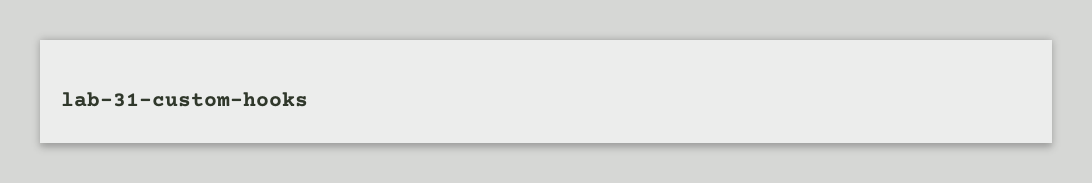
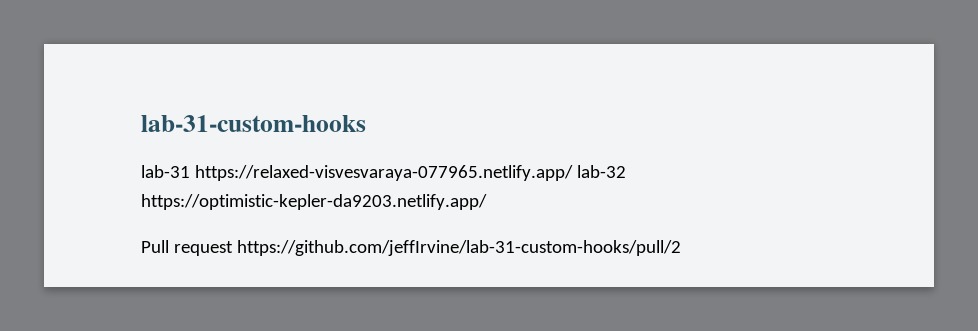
+ lab-31 https://relaxed-visvesvaraya-077965.netlify.app/ lab-32 https://optimistic-kepler-da9203.netlify.app/
+ Pull request https://github.com/jeffIrvine/lab-31-custom-hooks/pull/2

